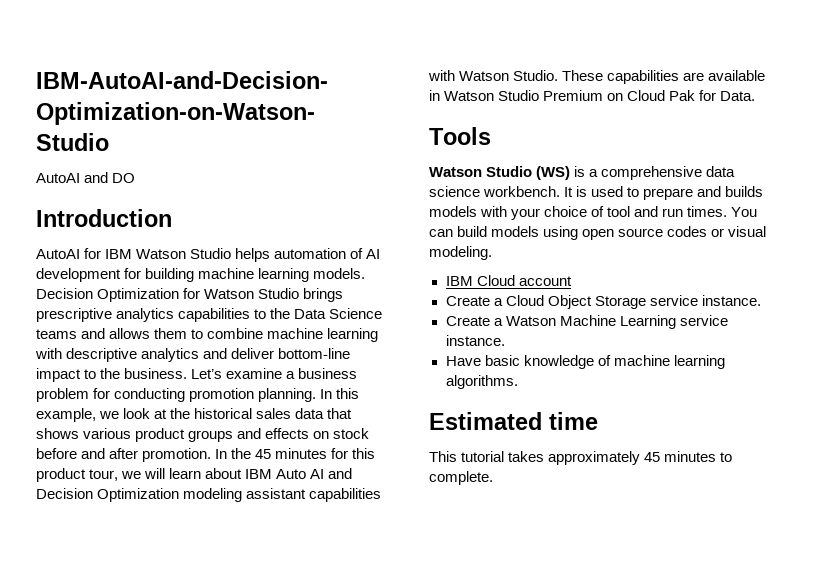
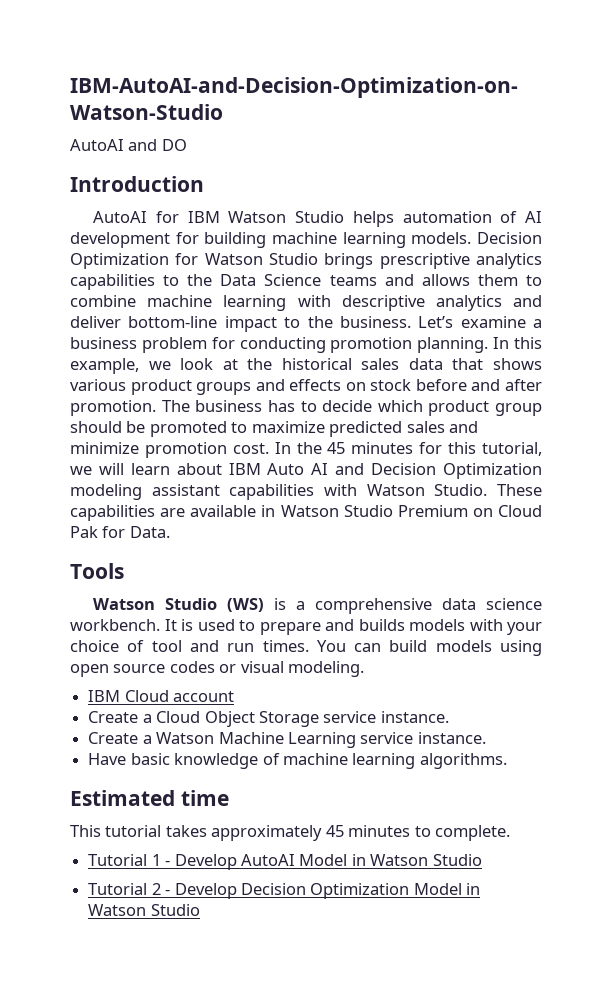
+ The business has to decide which product group should be promoted to maximize predicted sales and minimize promotion cost.
- In the 45 minutes for this product tour, we will learn about IBM Auto AI and Decision Optimization modeling assistant capabilities with Watson Studio.
+ In the 45 minutes for this tutorial, we will learn about IBM Auto AI and Decision Optimization modeling assistant capabilities with Watson Studio.
+ Tutorial 1 - Develop AutoAI Model in Watson Studio
+ Tutorial 2 - Develop Decision Optimization Model in Watson Studio

